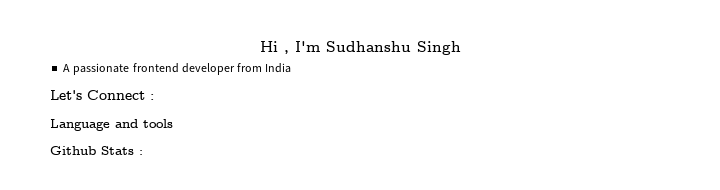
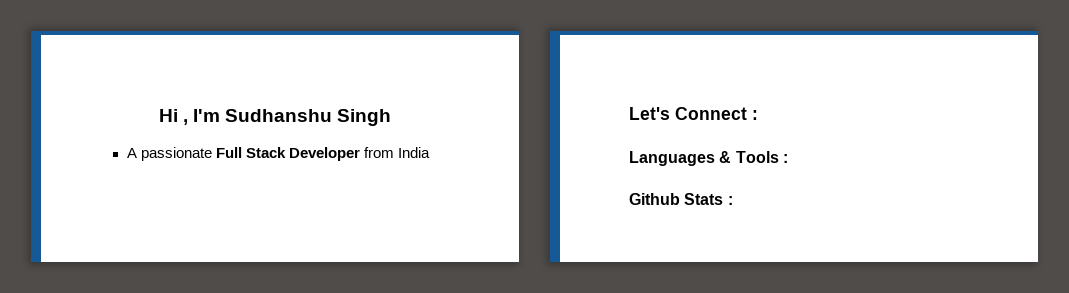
- A passionate frontend developer from India
+ A passionate Full Stack Developer from India
- Language and tools
+ Languages & Tools :

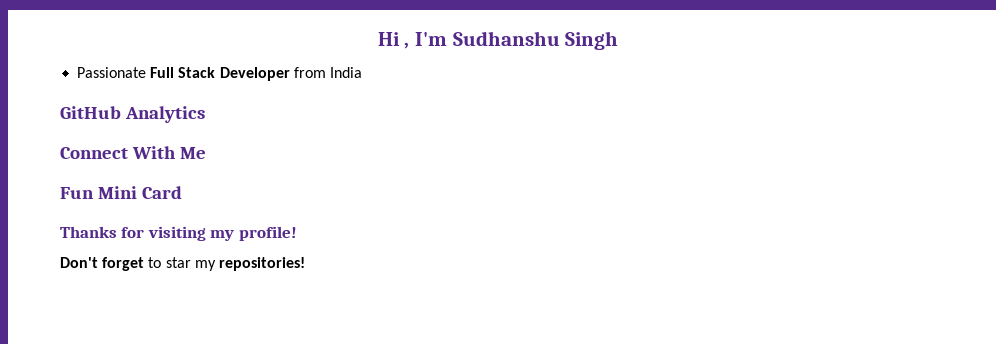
- A passionate Full Stack Developer from India
+ Passionate Full Stack Developer from India
- Let's Connect :
- Languages & Tools :
- Github Stats :
+ GitHub Analytics
+ Connect With Me
+ Fun Mini Card
+ Thanks for visiting my profile!
+ Don't forget to star my repositories!

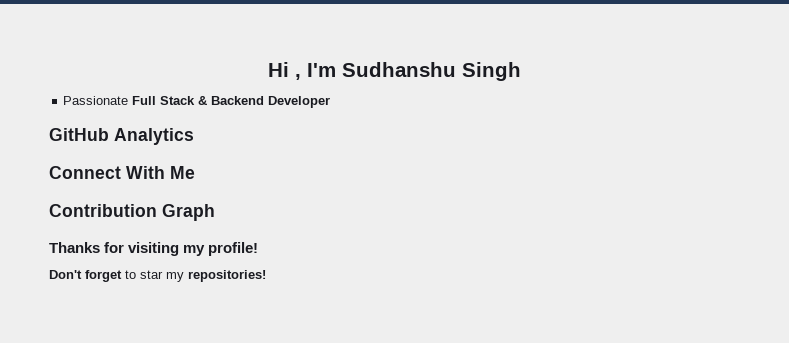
- Passionate Full Stack Developer from India
+ Passionate Full Stack & Backend Developer
- Fun Mini Card
+ Contribution Graph

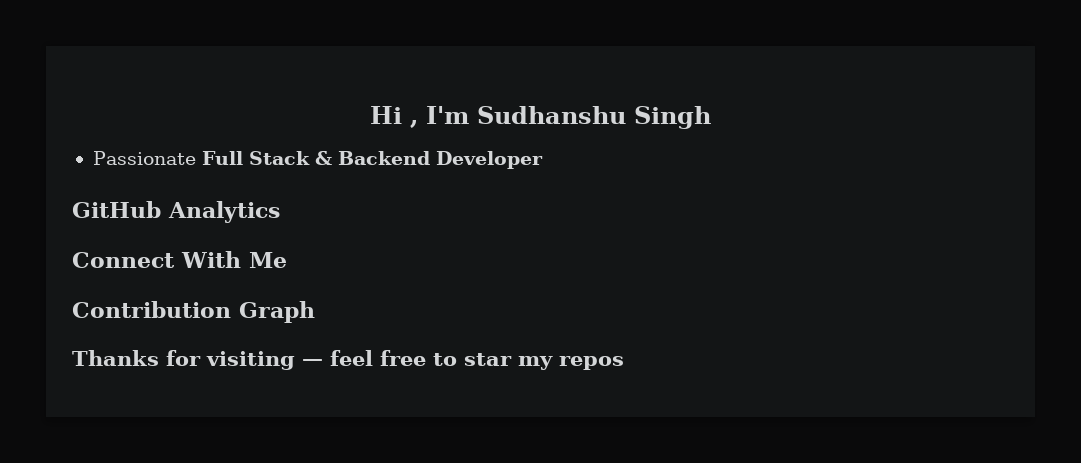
- Thanks for visiting my profile!
- Don't forget to star my repositories!
+ Thanks for visiting — feel free to star my repos

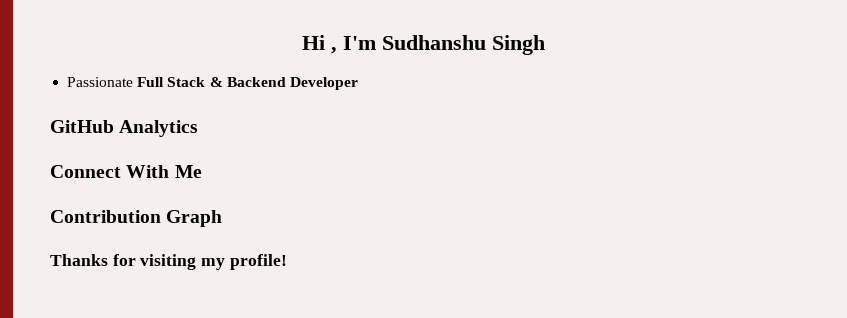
- Thanks for visiting — feel free to star my repos
+ Thanks for visiting my profile!

